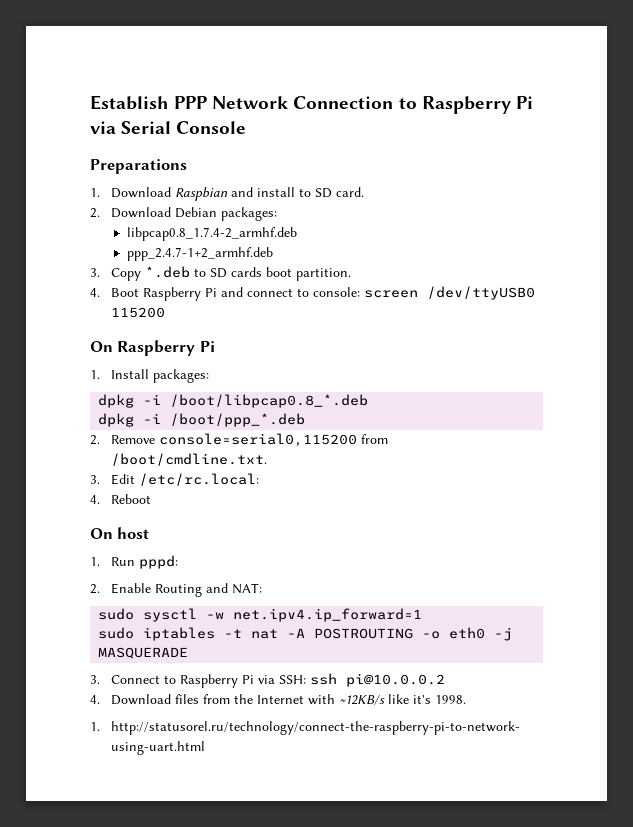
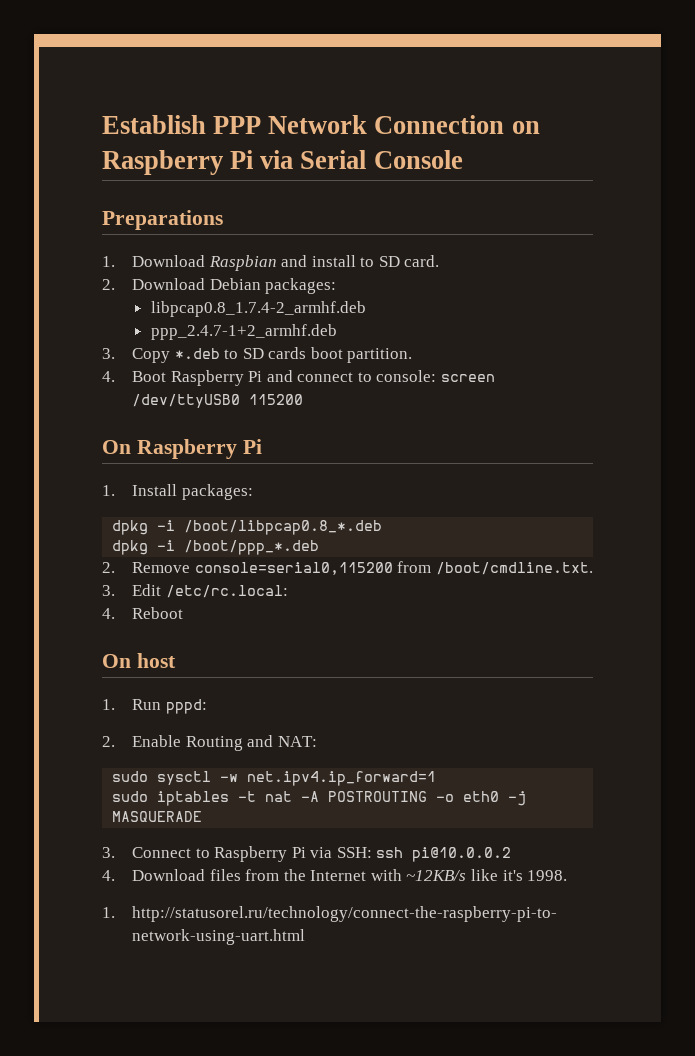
- Establish PPP Network Connection to Raspberry Pi via Serial Console
+ Establish PPP Network Connection on Raspberry Pi via Serial Console

